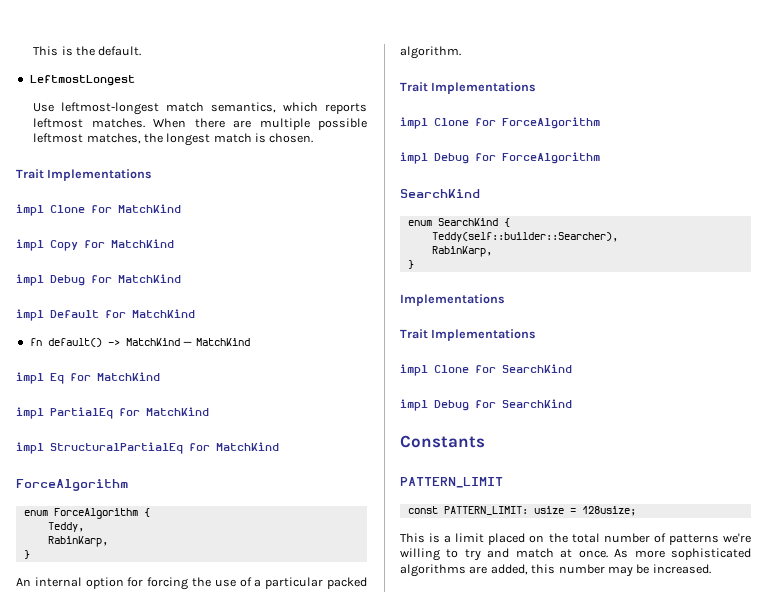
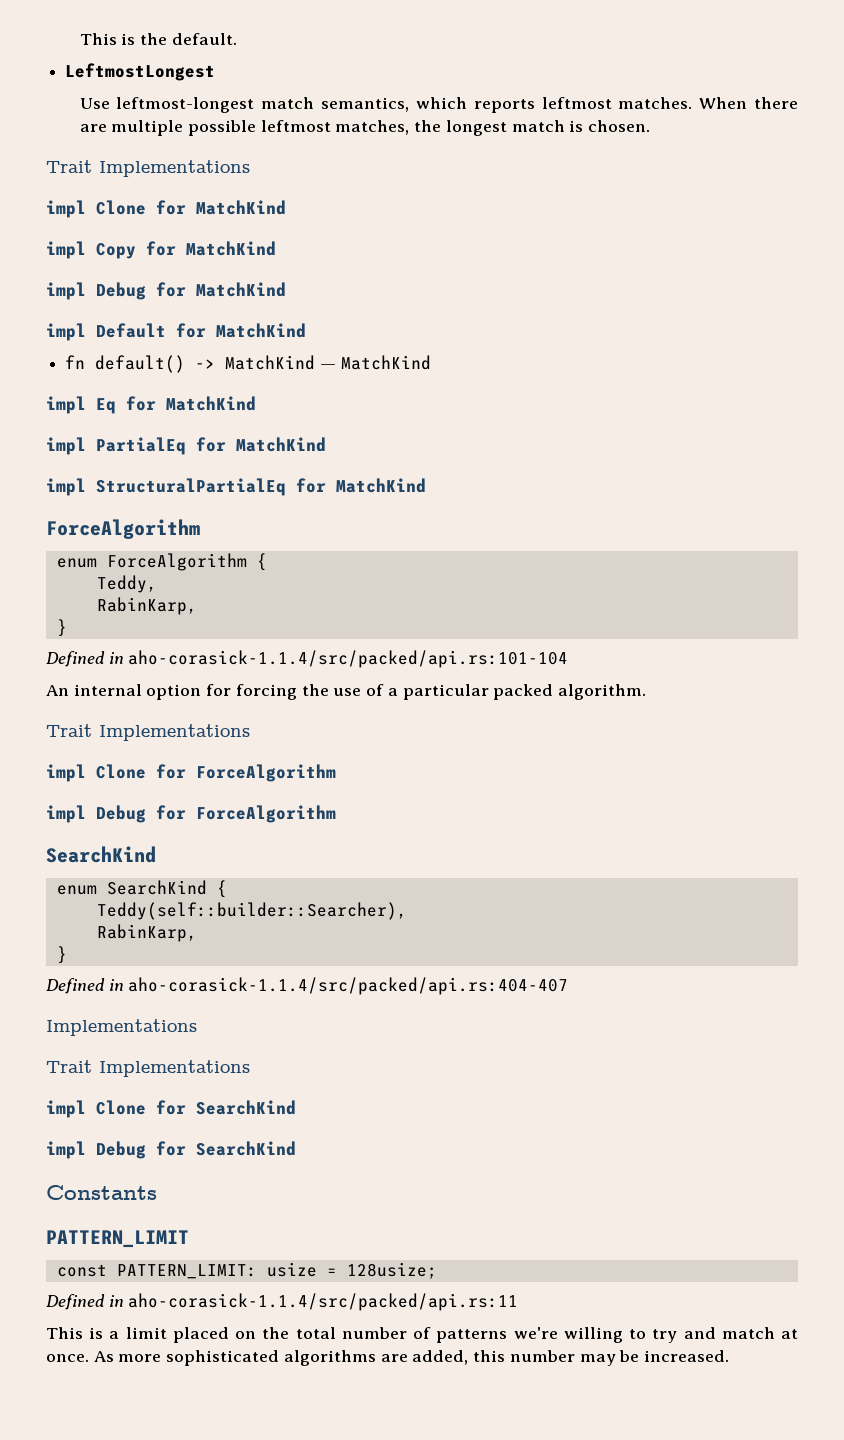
+ Defined in aho-corasick-1.1.4/src/packed/api.rs:101-104
+ Defined in aho-corasick-1.1.4/src/packed/api.rs:404-407
+ Defined in aho-corasick-1.1.4/src/packed/api.rs:11

